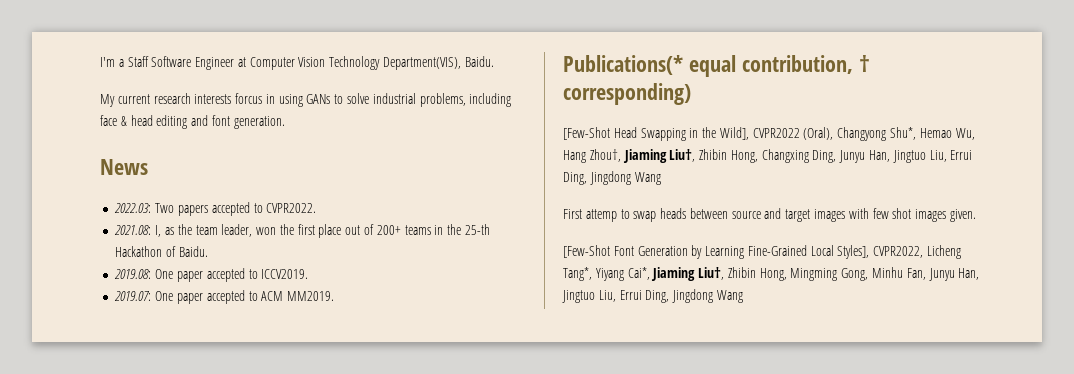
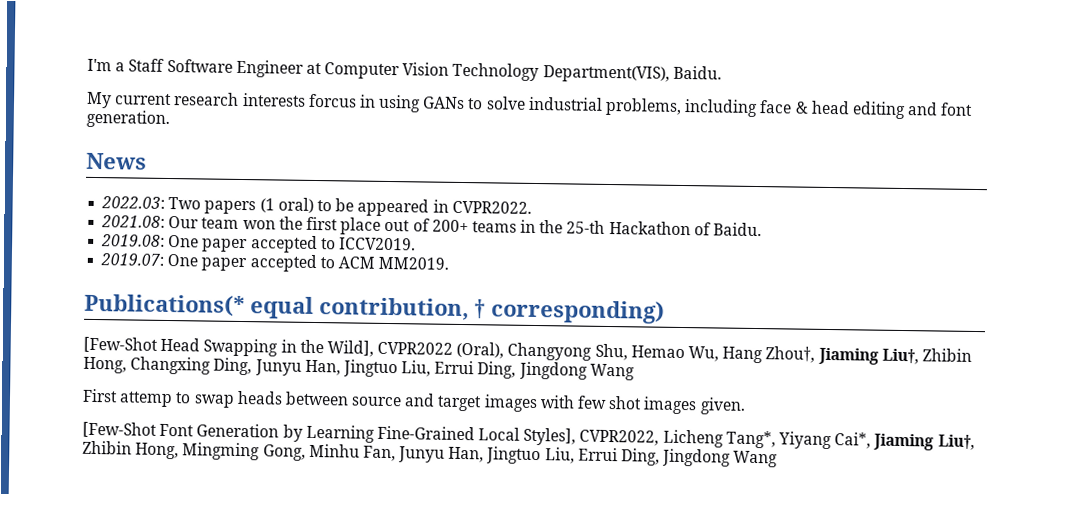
- 2022.03: Two papers accepted to CVPR2022.
- 2021.08: I, as the team leader, won the first place out of 200+ teams in the 25-th Hackathon of Baidu.
+ 2022.03: Two papers (1 oral) to be appeared in CVPR2022.
+ 2021.08: Our team won the first place out of 200+ teams in the 25-th Hackathon of Baidu.
- [Few-Shot Head Swapping in the Wild], CVPR2022 (Oral), Changyong Shu*, Hemao Wu, Hang Zhou†, Jiaming Liu†, Zhibin Hong, Changxing Ding, Junyu Han, Jingtuo Liu, Errui Ding, Jingdong Wang
+ [Few-Shot Head Swapping in the Wild], CVPR2022 (Oral), Changyong Shu, Hemao Wu, Hang Zhou†, Jiaming Liu†, Zhibin Hong, Changxing Ding, Junyu Han, Jingtuo Liu, Errui Ding, Jingdong Wang

